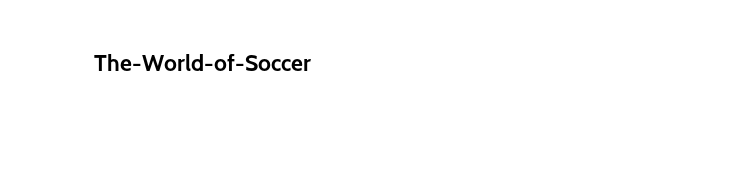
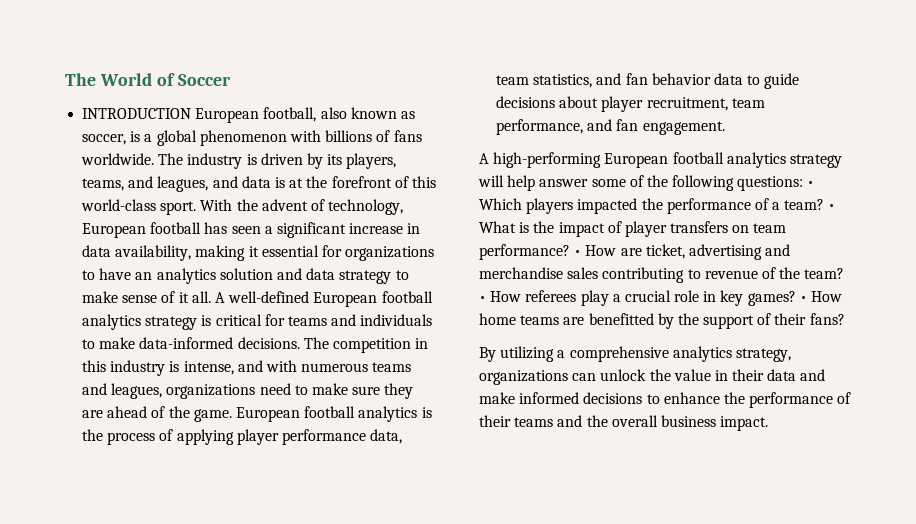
- The-World-of-Soccer
+ The World of Soccer
+ INTRODUCTION European football, also known as soccer, is a global phenomenon with billions of fans worldwide. The industry is driven by its players, teams, and leagues, and data is at the forefront of this world-class sport. With the advent of technology, European football has seen a significant increase in data availability, making it essential for organizations to have an analytics solution and data strategy to make sense of it all. A well-defined European football analytics strategy is critical for teams and individuals to make data-informed decisions. The competition in this industry is intense, and with numerous teams and leagues, organizations need to make sure they are ahead of the game. European football analytics is the process of applying player performance data, team statistics, and fan behavior data to guide decisions about player recruitment, team performance, and fan engagement.
+ A high-performing European football analytics strategy will help answer some of the following questions: • Which players impacted the performance of a team? • What is the impact of player transfers on team performance? • How are ticket, advertising and merchandise sales contributing to revenue of the team? • How referees play a crucial role in key games? • How home teams are benefitted by the support of their fans?
+ By utilizing a comprehensive analytics strategy, organizations can unlock the value in their data and make informed decisions to enhance the performance of their teams and the overall business impact.

